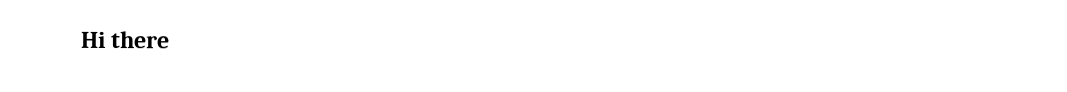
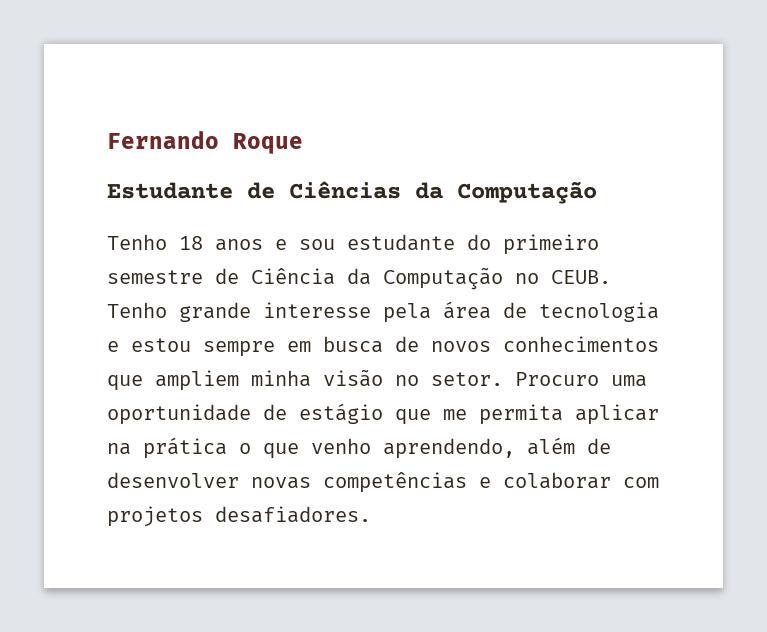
- Hi there
+ Fernando Roque
+ Estudante de Ciências da Computação
+ Tenho 18 anos e sou estudante do primeiro semestre de Ciência da Computação no CEUB. Tenho grande interesse pela área de tecnologia e estou sempre em busca de novos conhecimentos que ampliem minha visão no setor. Procuro uma oportunidade de estágio que me permita aplicar na prática o que venho aprendendo, além de desenvolver novas competências e colaborar com projetos desafiadores.

